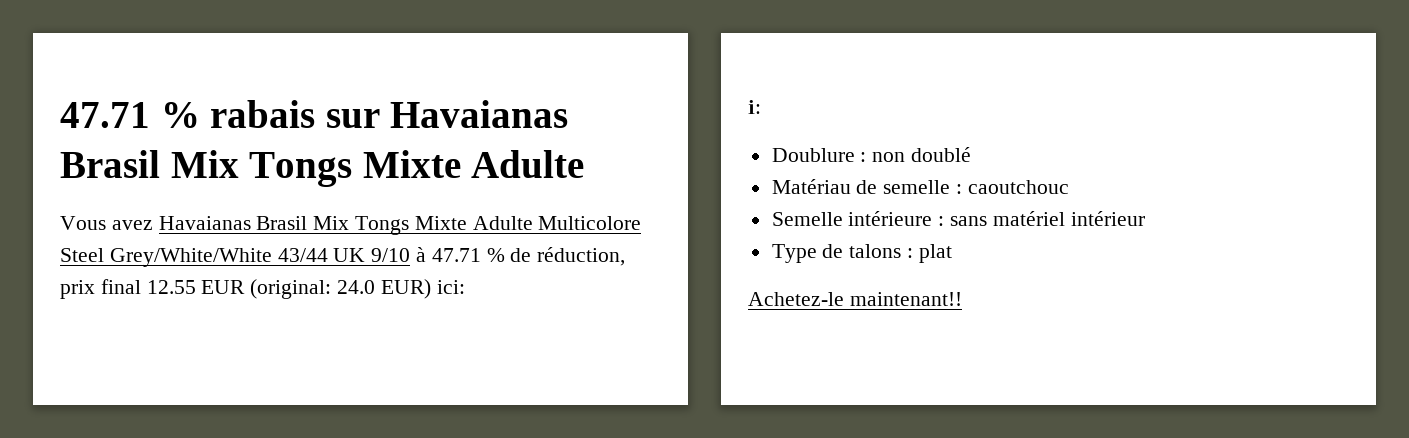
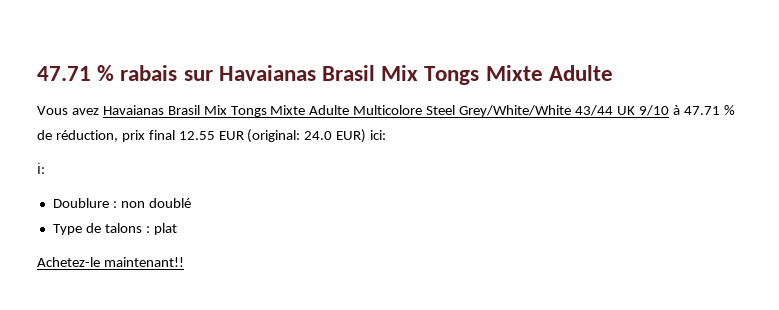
- Matériau de semelle : caoutchouc
- Semelle intérieure : sans matériel intérieur

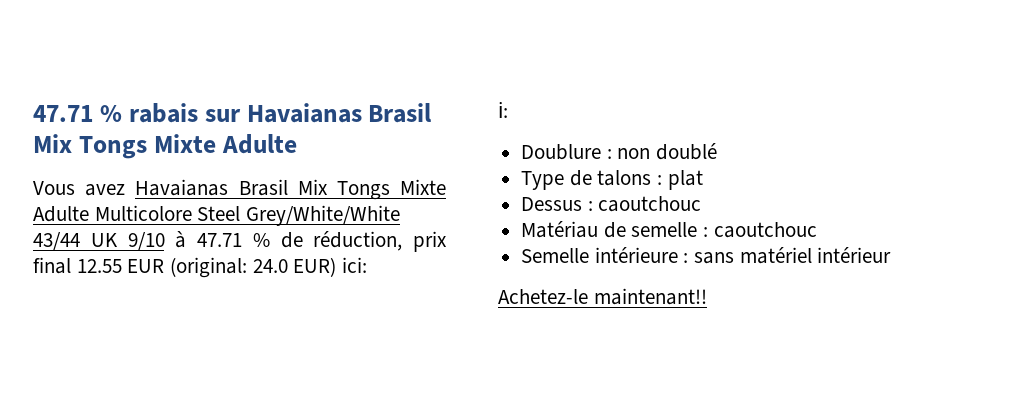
+ Dessus : caoutchouc
+ Matériau de semelle : caoutchouc
+ Semelle intérieure : sans matériel intérieur

